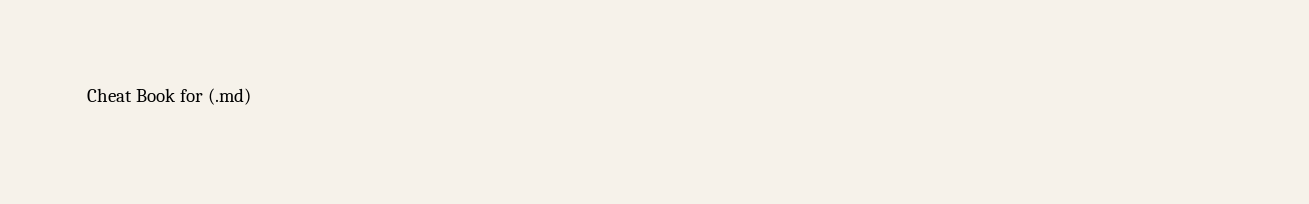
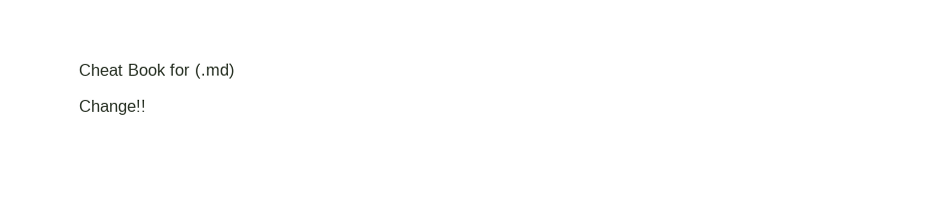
+ Change!!

